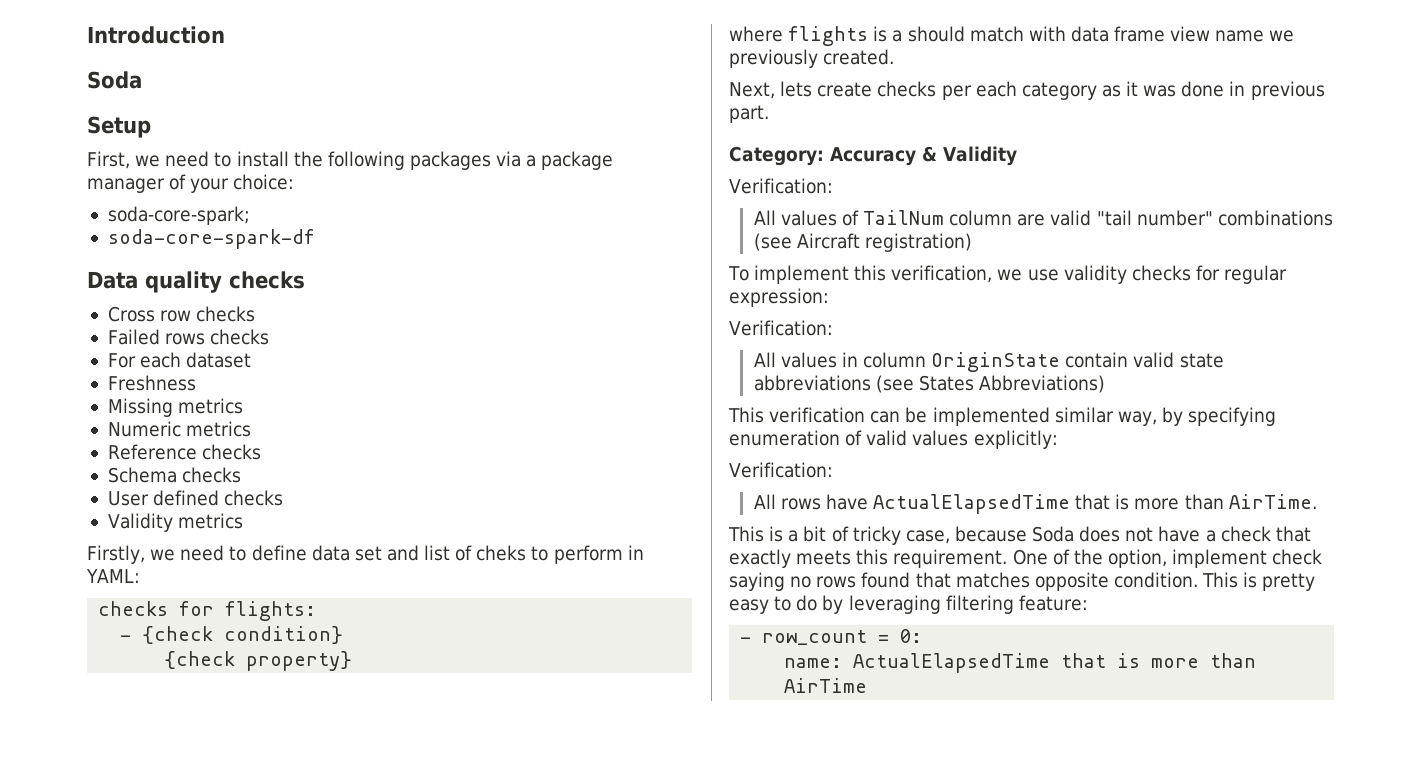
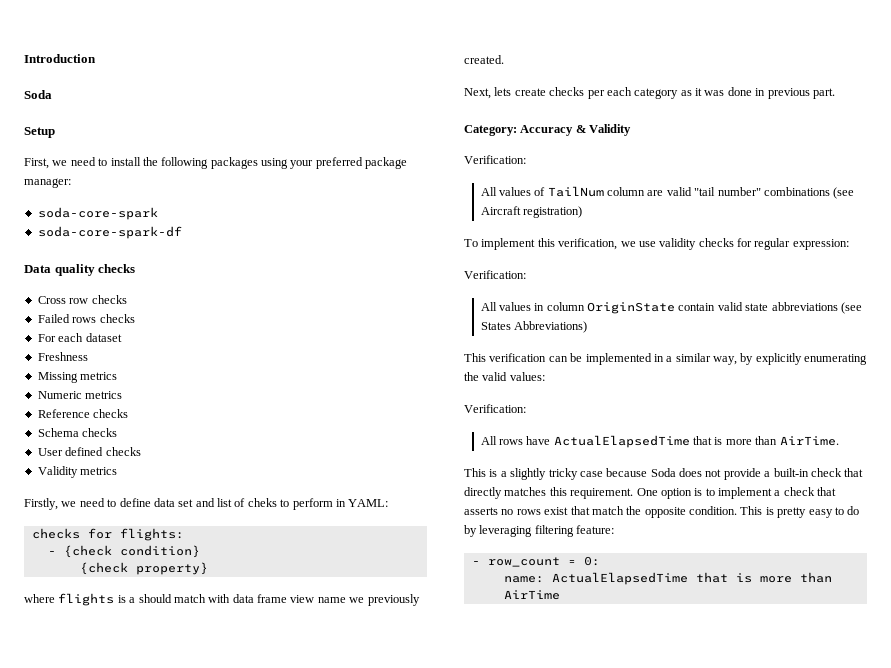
- First, we need to install the following packages via a package manager of your choice:
- soda-core-spark;
+ First, we need to install the following packages using your preferred package manager:
+ soda-core-spark
- This verification can be implemented similar way, by specifying enumeration of valid values explicitly:
+ This verification can be implemented in a similar way, by explicitly enumerating the valid values:
- This is a bit of tricky case, because Soda does not have a check that exactly meets this requirement. One of the option, implement check saying no rows found that matches opposite condition.
+ This is a slightly tricky case because Soda does not provide a built-in check that directly matches this requirement. One option is to implement a check that asserts no rows exist that match the opposite condition.

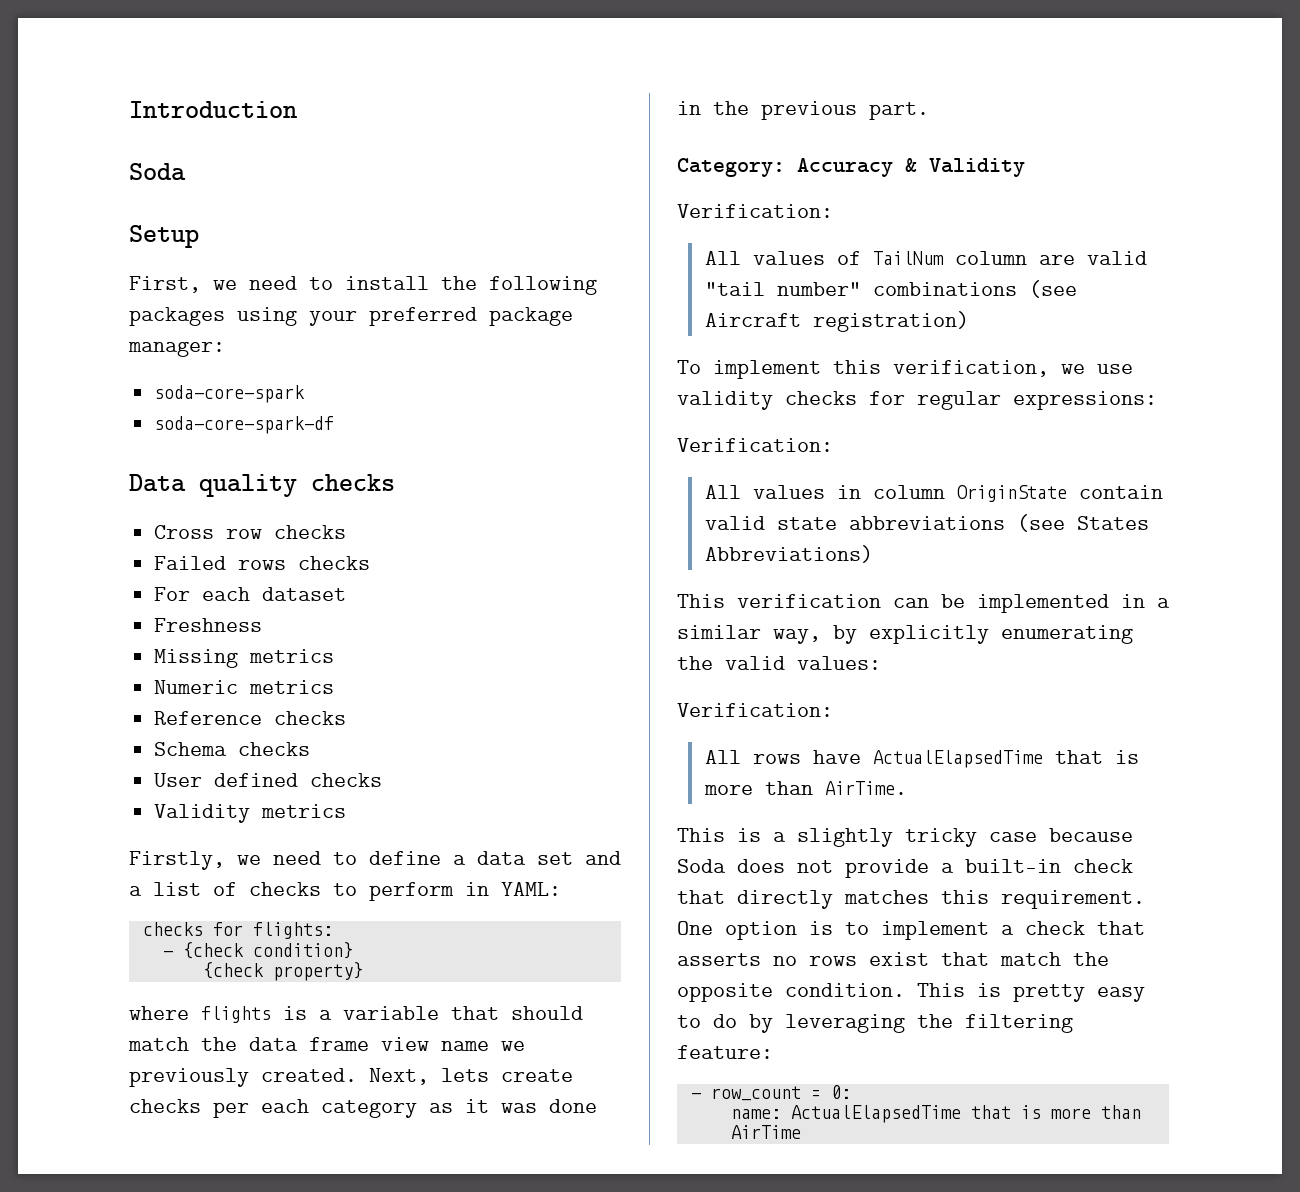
- Firstly, we need to define data set and list of cheks to perform in YAML:
+ Firstly, we need to define a data set and a list of checks to perform in YAML:
- where flights is a should match with data frame view name we previously created.
- Next, lets create checks per each category as it was done in previous part.
+ where flights is a variable that should match the data frame view name we previously created. Next, lets create checks per each category as it was done in the previous part.
- To implement this verification, we use validity checks for regular expression:
+ To implement this verification, we use validity checks for regular expressions:
- This is pretty easy to do by leveraging filtering feature:
+ This is pretty easy to do by leveraging the filtering feature:

